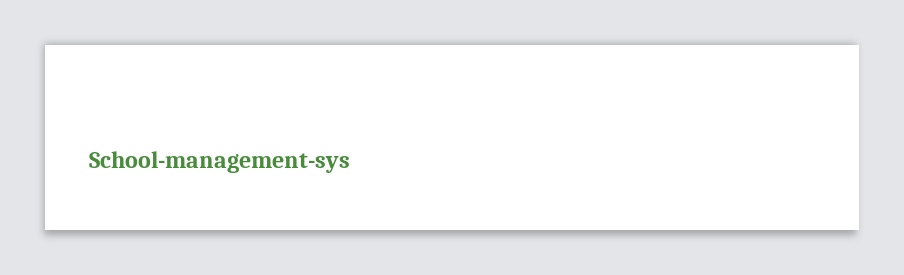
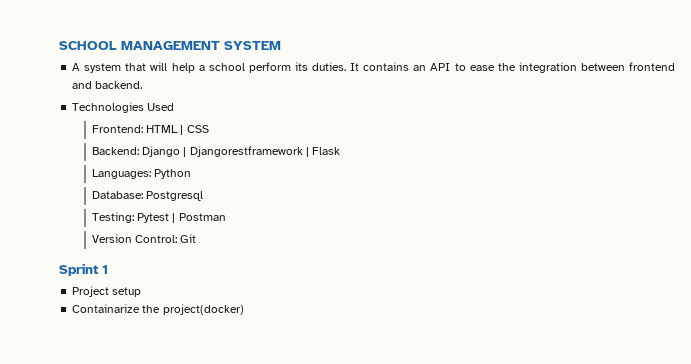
- School-management-sys
+ SCHOOL MANAGEMENT SYSTEM
+ A system that will help a school perform its duties. It contains an API to ease the integration between frontend and backend.
+ Technologies Used
+ Frontend: HTML | CSS
+ Backend: Django | Djangorestframework | Flask
+ Languages: Python
+ Database: Postgresql
+ Testing: Pytest | Postman
+ Version Control: Git
+ Sprint 1
+ Project setup
+ Containarize the project(docker)

